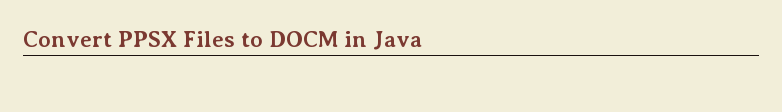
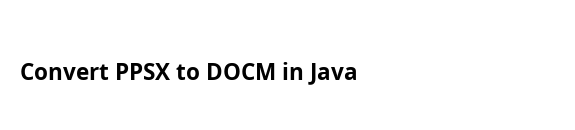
- Convert PPSX Files to DOCM in Java
+ Convert PPSX to DOCM in Java

